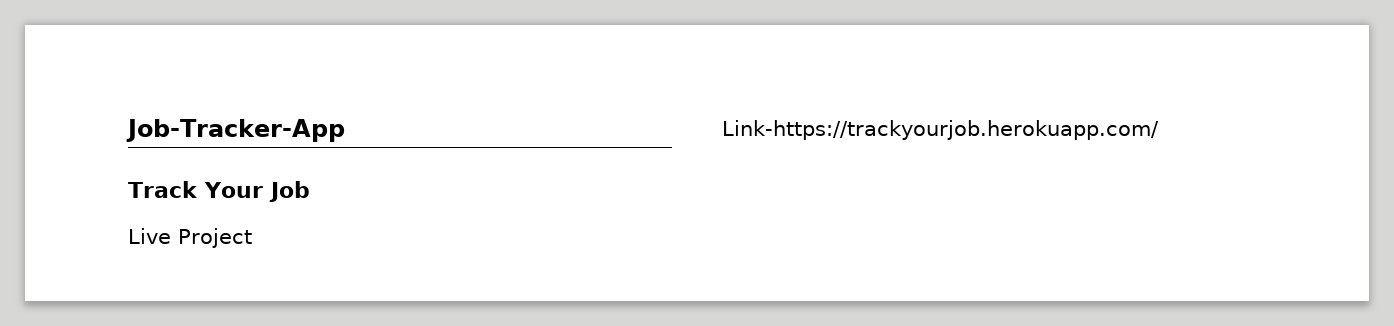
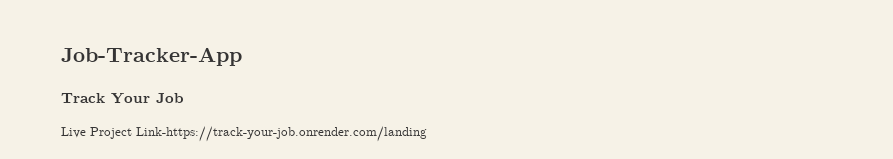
- Live Project Link-https://trackyourjob.herokuapp.com/
+ Live Project Link-https://track-your-job.onrender.com/landing

